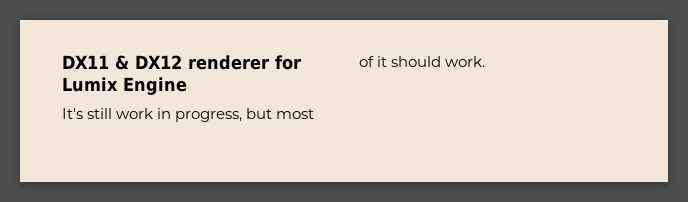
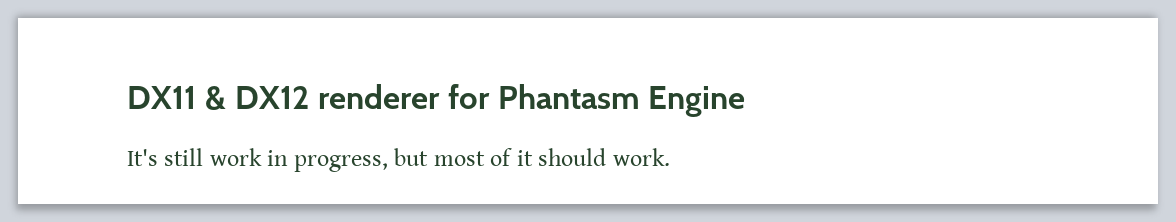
- DX11 & DX12 renderer for Lumix Engine
+ DX11 & DX12 renderer for Phantasm Engine

